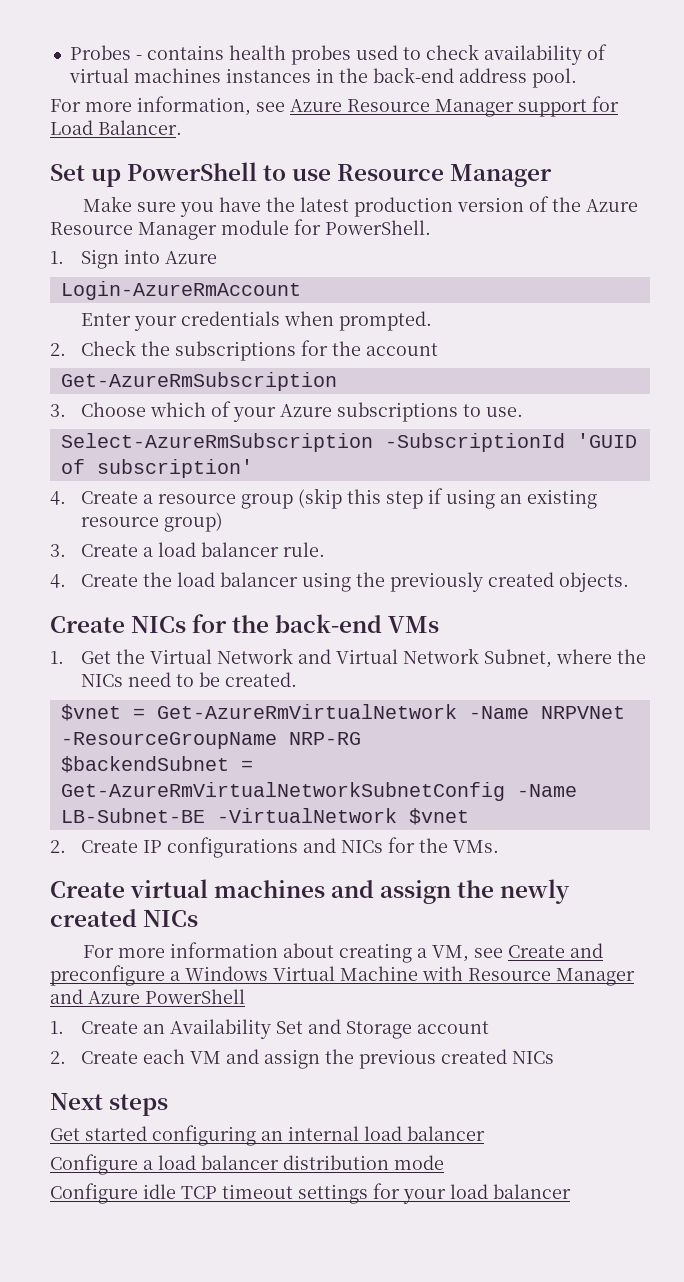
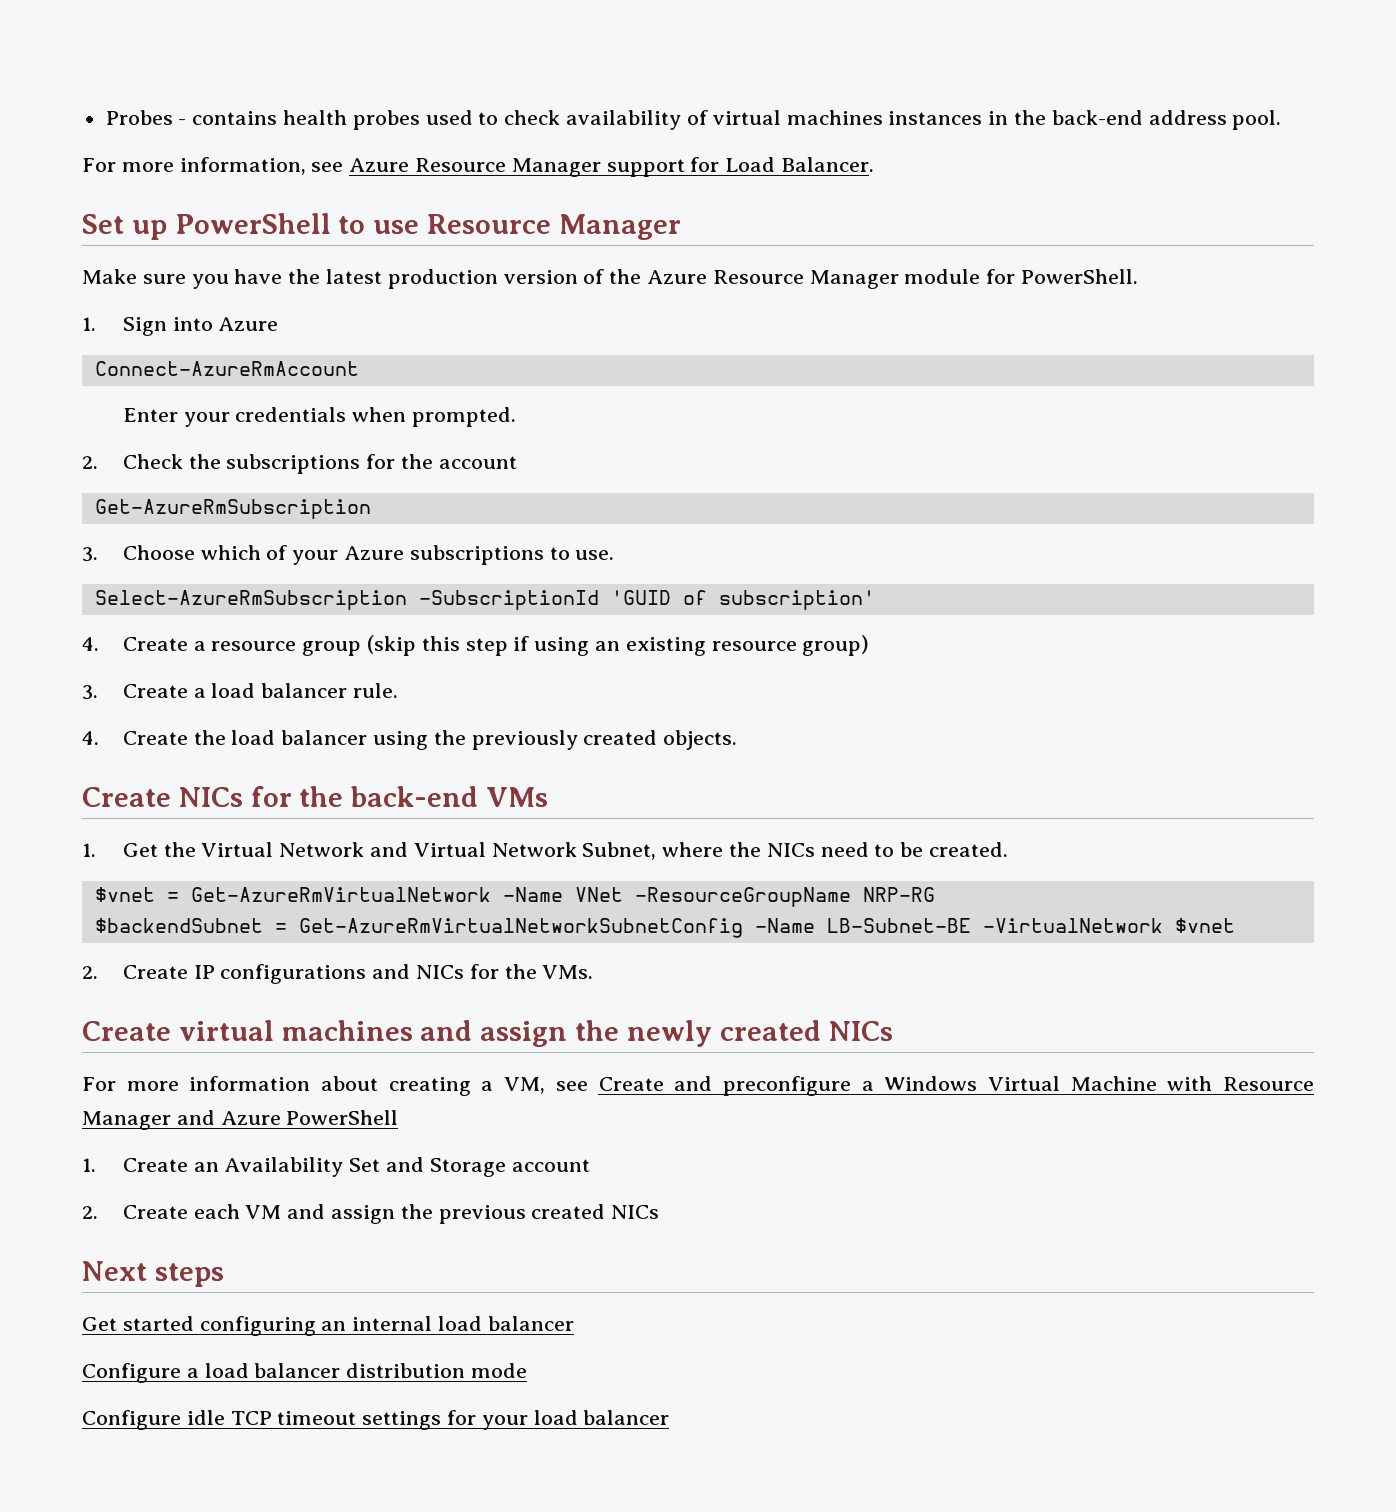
- Login-AzureRmAccount
+ Connect-AzureRmAccount
- $vnet = Get-AzureRmVirtualNetwork -Name NRPVNet -ResourceGroupName NRP-RG
+ $vnet = Get-AzureRmVirtualNetwork -Name VNet -ResourceGroupName NRP-RG

